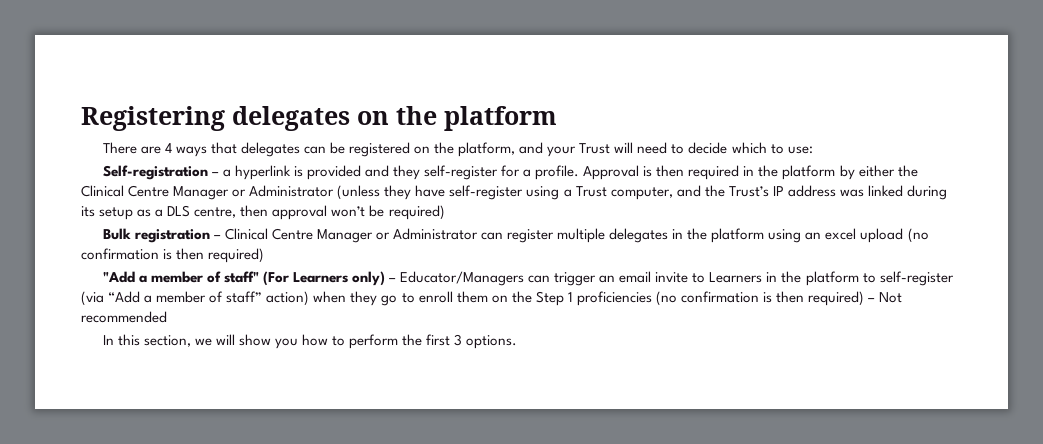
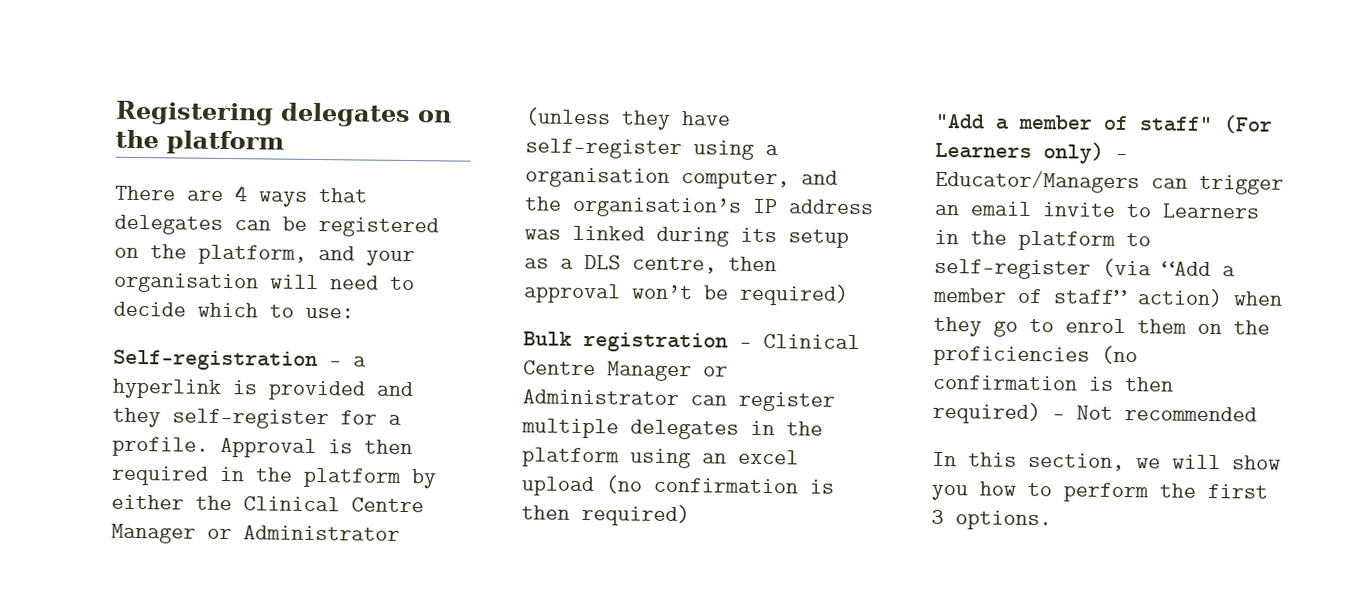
- There are 4 ways that delegates can be registered on the platform, and your Trust will need to decide which to use:
+ There are 4 ways that delegates can be registered on the platform, and your organisation will need to decide which to use:
- Approval is then required in the platform by either the Clinical Centre Manager or Administrator (unless they have self-register using a Trust computer, and the Trust’s IP address was linked during its setup as a DLS centre, then approval won’t be required)
+ Approval is then required in the platform by either the Clinical Centre Manager or Administrator (unless they have self-register using a organisation computer, and the organisation’s IP address was linked during its setup as a DLS centre, then approval won’t be required)
- "Add a member of staff" (For Learners only) – Educator/Managers can trigger an email invite to Learners in the platform to self-register (via “Add a member of staff” action) when they go to enroll them on the Step 1 proficiencies (no confirmation is then required) – Not recommended
+ "Add a member of staff" (For Learners only) – Educator/Managers can trigger an email invite to Learners in the platform to self-register (via “Add a member of staff” action) when they go to enrol them on the proficiencies (no confirmation is then required) – Not recommended

